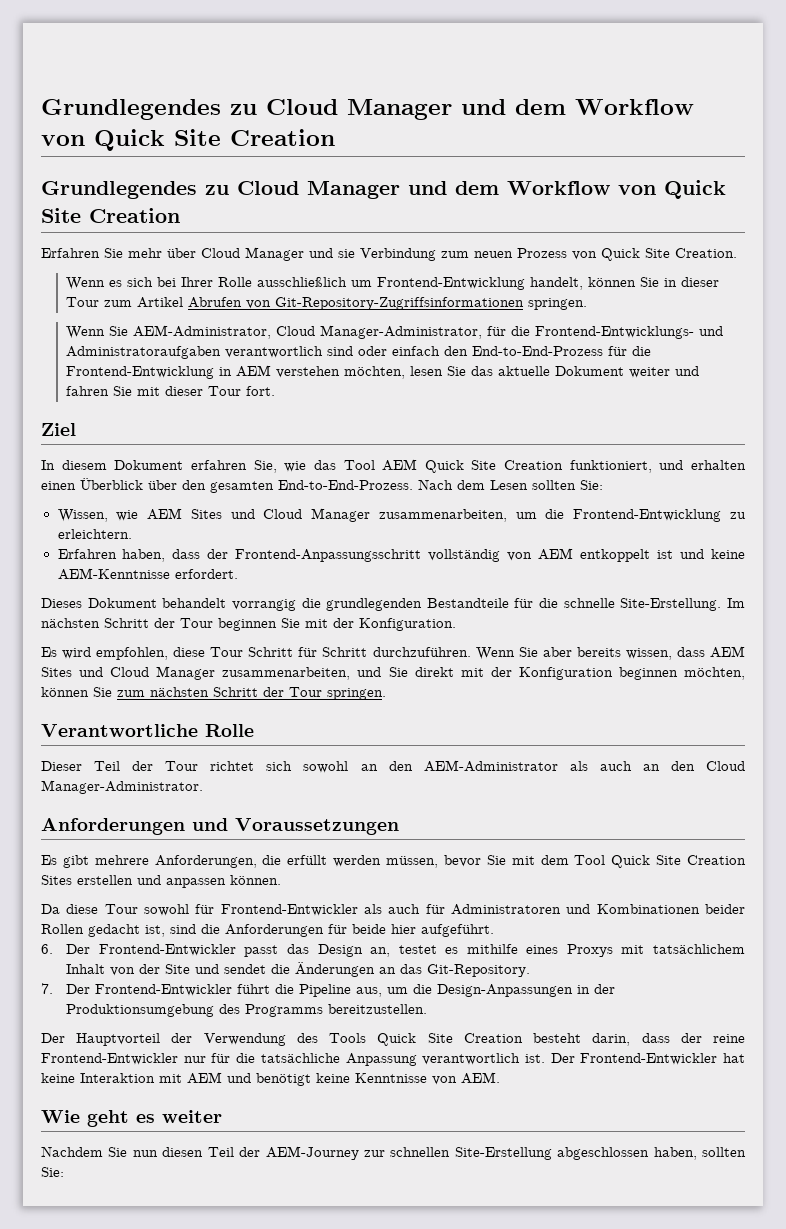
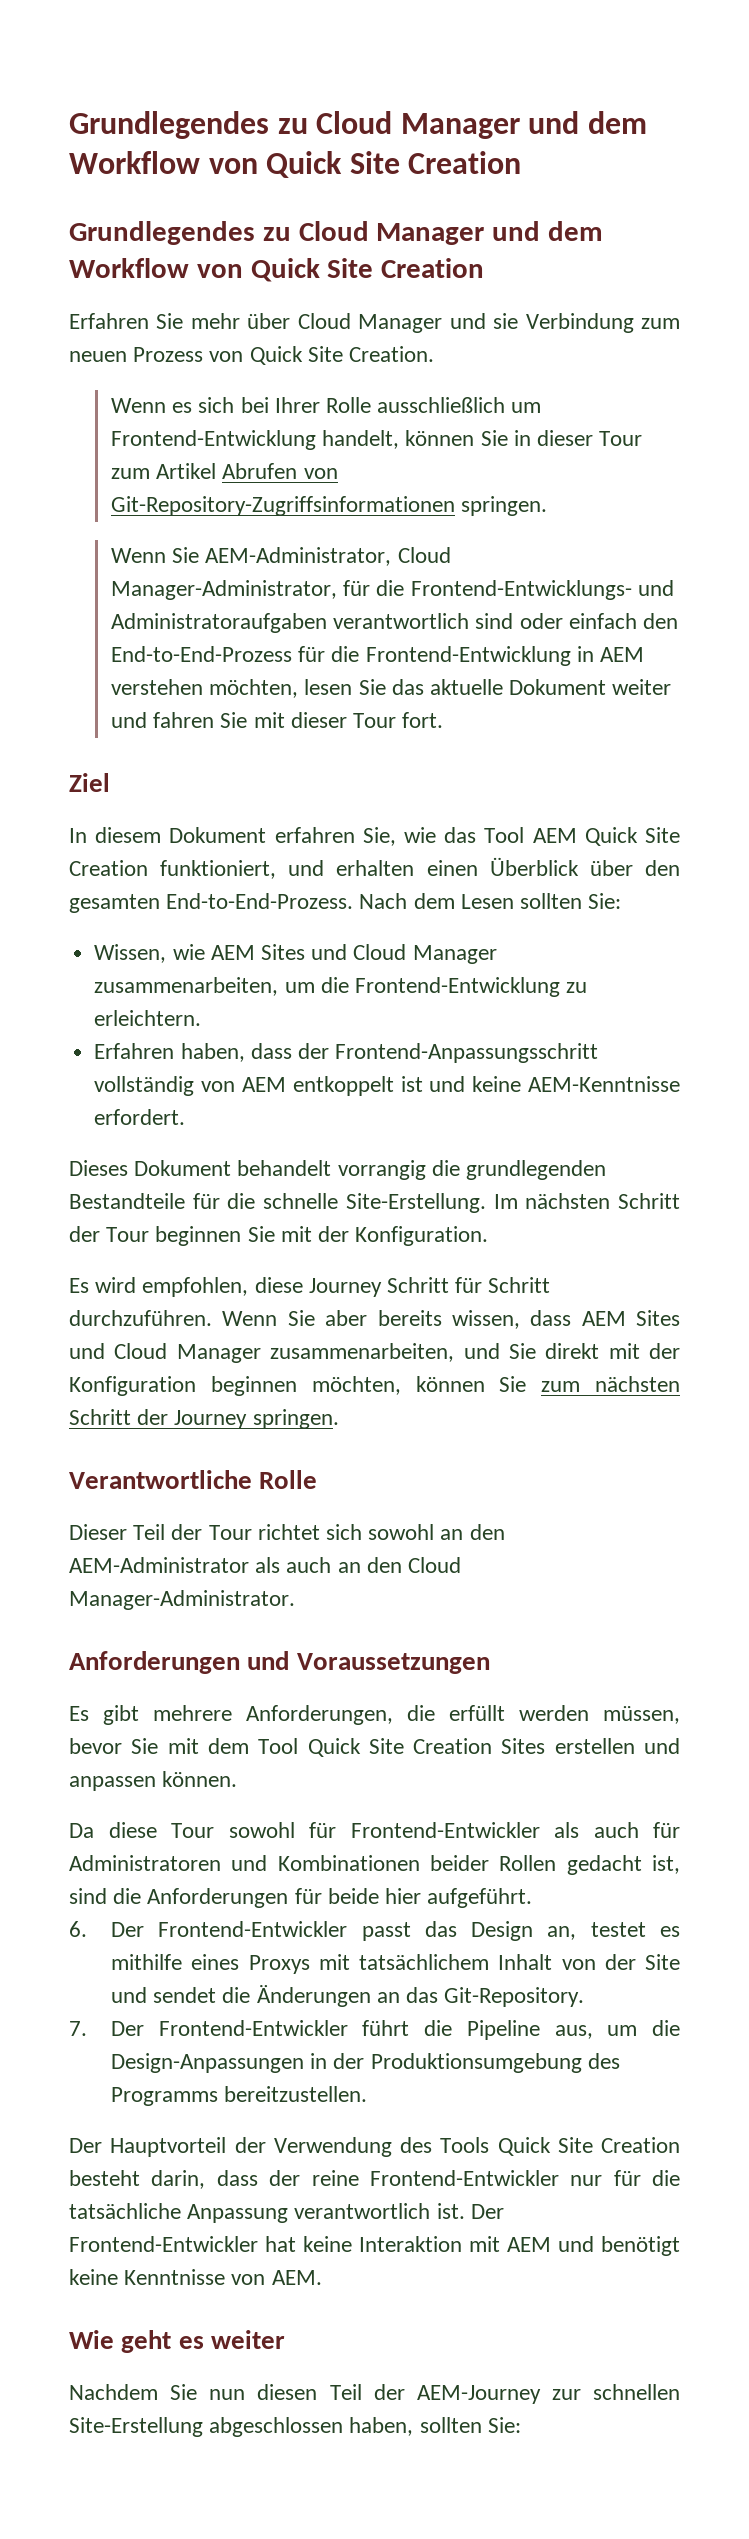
- Es wird empfohlen, diese Tour Schritt für Schritt durchzuführen.
+ Es wird empfohlen, diese Journey Schritt für Schritt durchzuführen.
- Wenn Sie aber bereits wissen, dass AEM Sites und Cloud Manager zusammenarbeiten, und Sie direkt mit der Konfiguration beginnen möchten, können Sie zum nächsten Schritt der Tour springen.
+ Wenn Sie aber bereits wissen, dass AEM Sites und Cloud Manager zusammenarbeiten, und Sie direkt mit der Konfiguration beginnen möchten, können Sie zum nächsten Schritt der Journey springen.

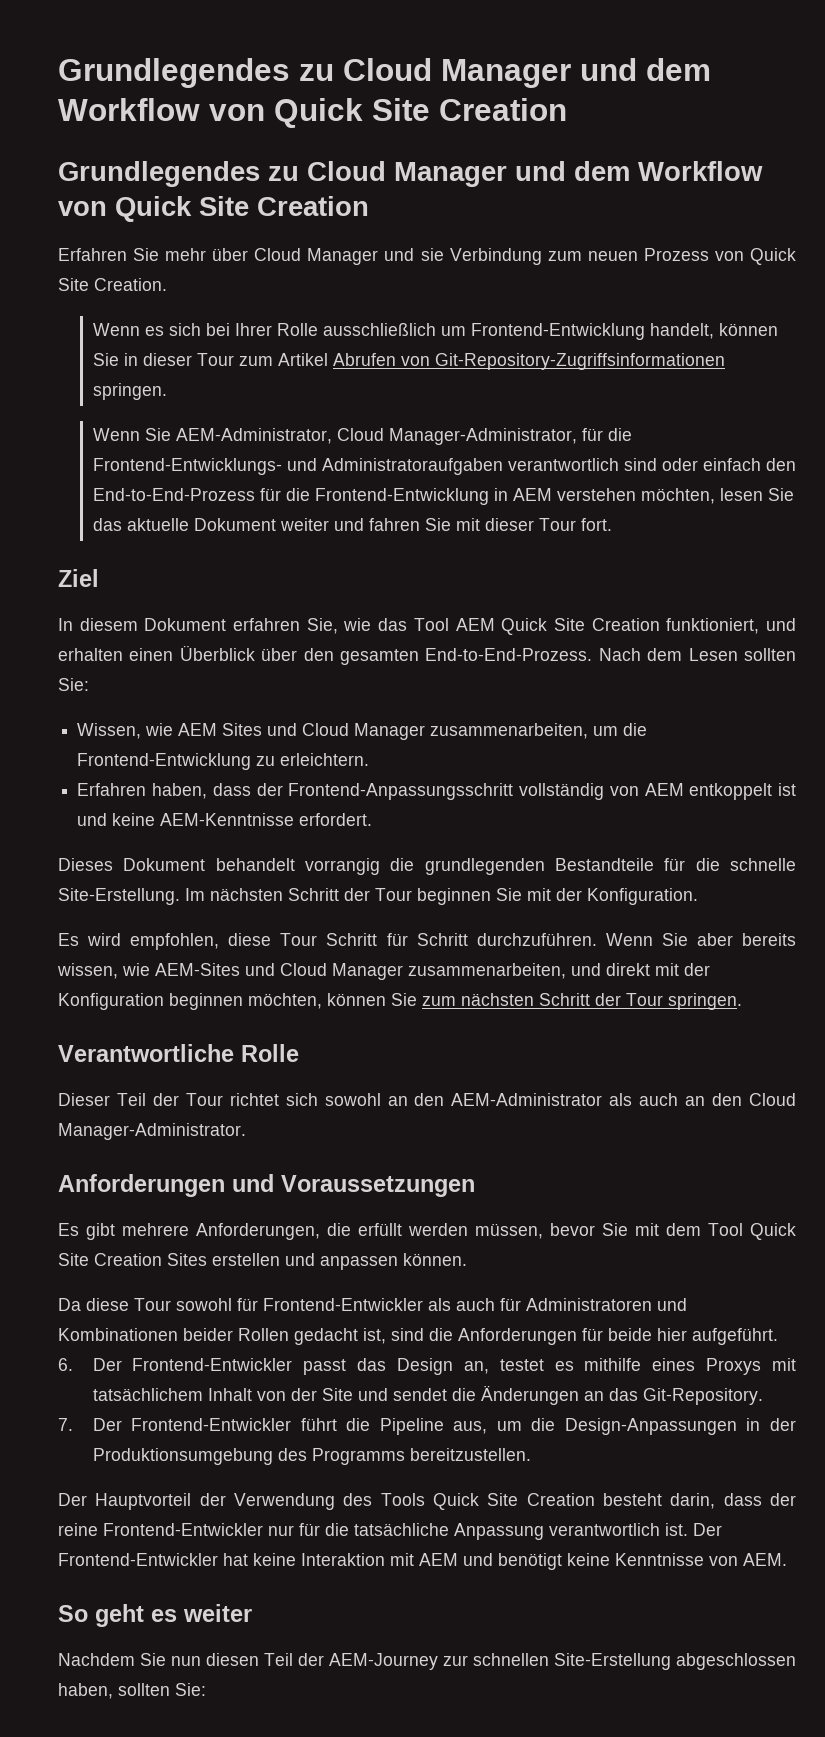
- Es wird empfohlen, diese Journey Schritt für Schritt durchzuführen.
+ Es wird empfohlen, diese Tour Schritt für Schritt durchzuführen.
- Wenn Sie aber bereits wissen, dass AEM Sites und Cloud Manager zusammenarbeiten, und Sie direkt mit der Konfiguration beginnen möchten, können Sie zum nächsten Schritt der Journey springen.
+ Wenn Sie aber bereits wissen, wie AEM-Sites und Cloud Manager zusammenarbeiten, und direkt mit der Konfiguration beginnen möchten, können Sie zum nächsten Schritt der Tour springen.
- Wie geht es weiter
+ So geht es weiter

